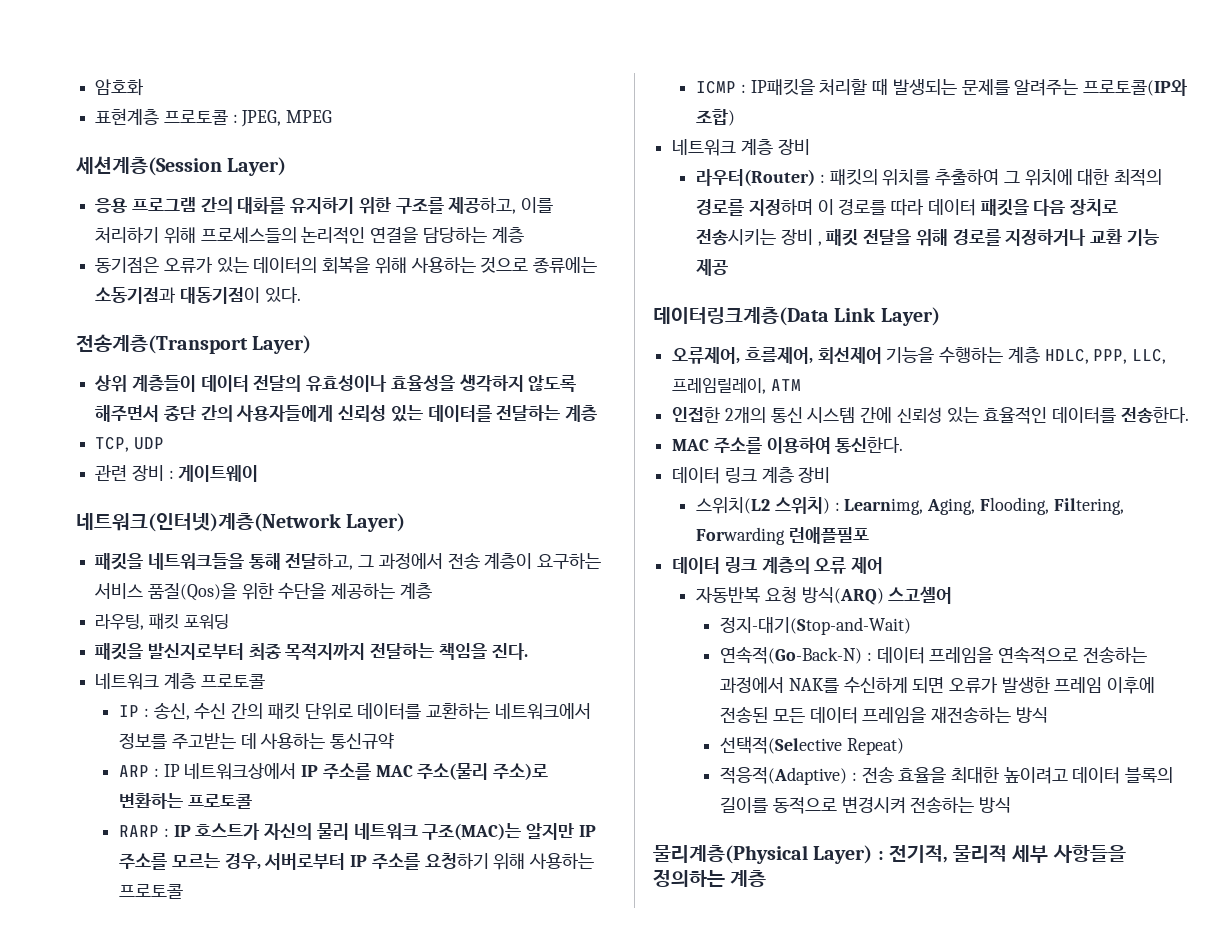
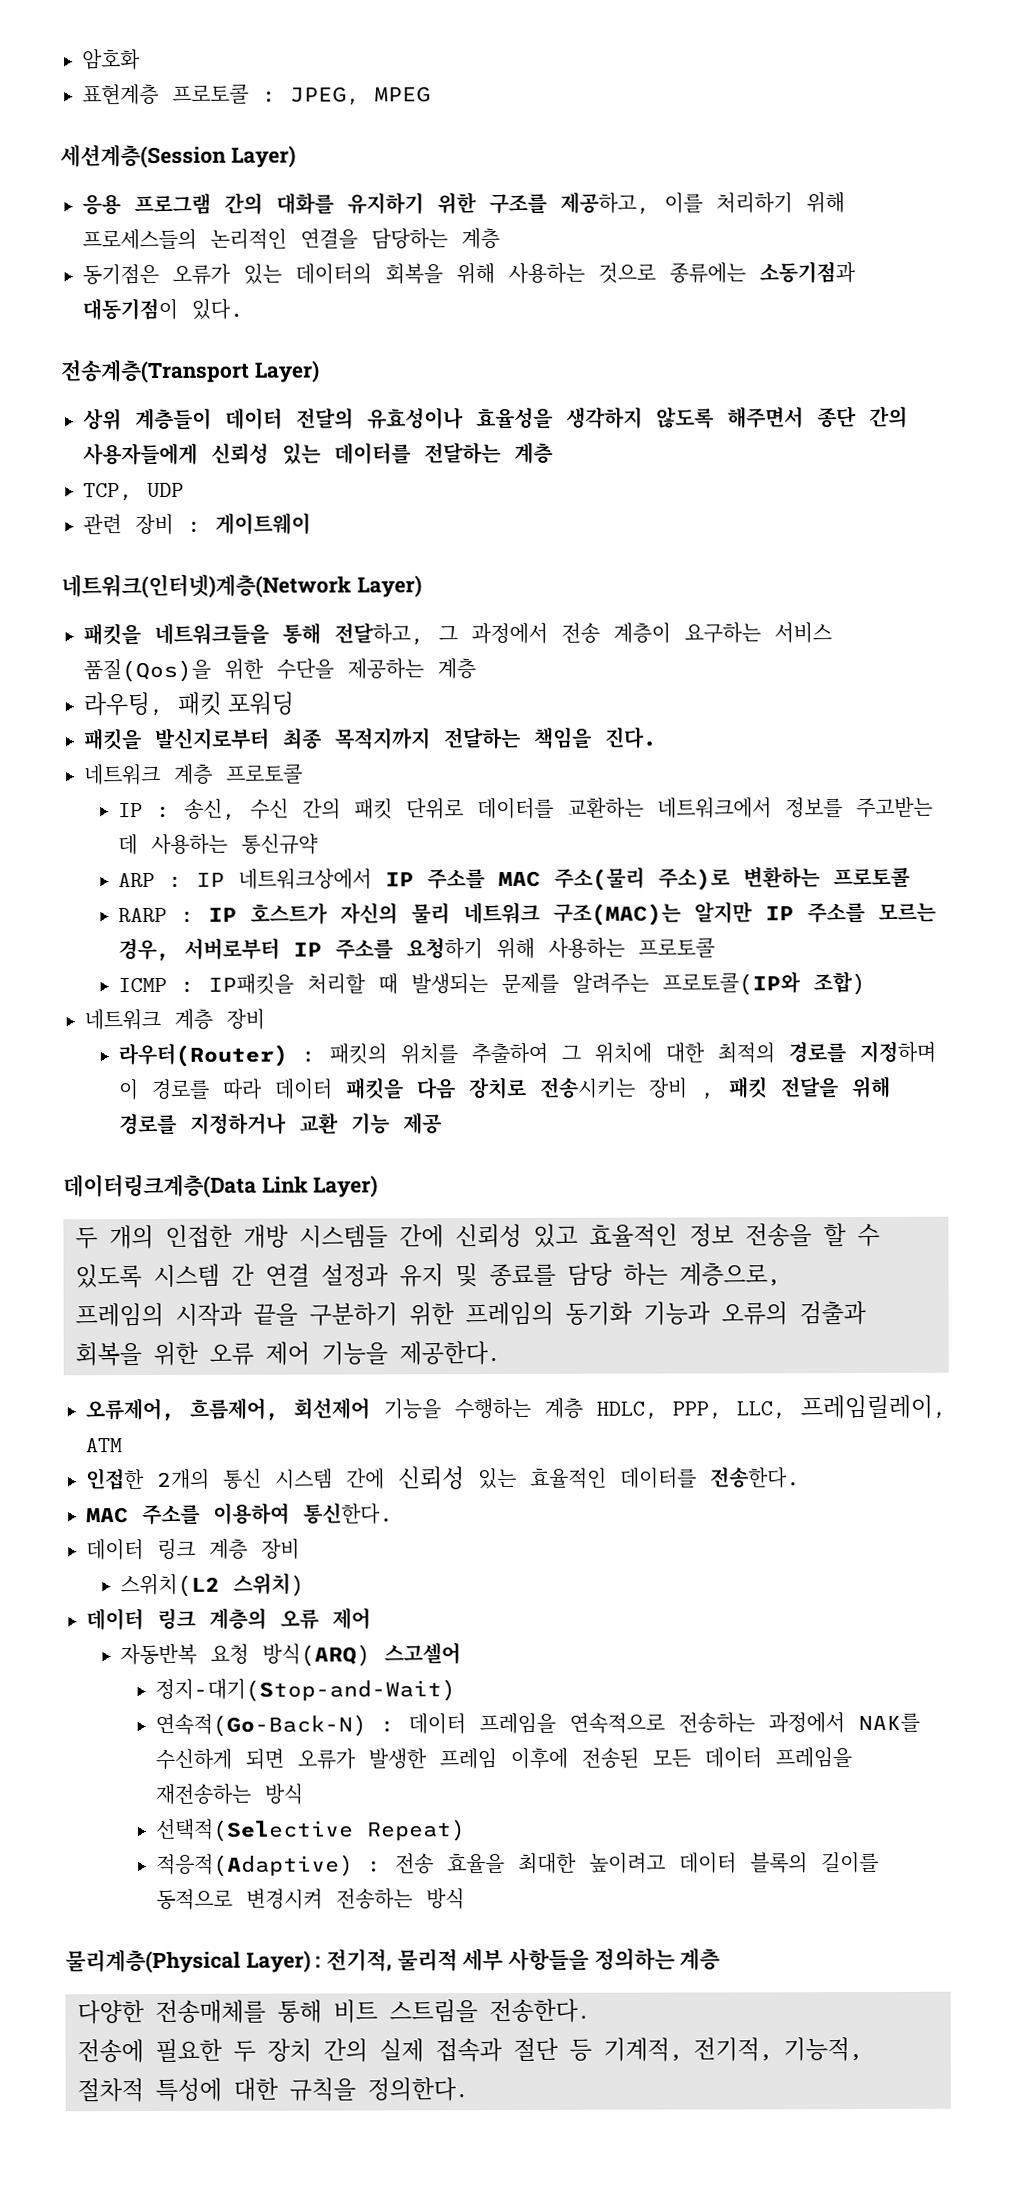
+ 두 개의 인접한 개방 시스템들 간에 신뢰성 있고 효율적인 정보 전송을 할 수 있도록 시스템 간 연결 설정과 유지 및 종료를 담당 하는 계층으로,
+ 프레임의 시작과 끝을 구분하기 위한 프레임의 동기화 기능과 오류의 검출과 회복을 위한 오류 제어 기능을 제공한다.
- 스위치(L2 스위치) : Learnimg, Aging, Flooding, Filtering, Forwarding 런애플필포
+ 스위치(L2 스위치)
+ 다양한 전송매체를 통해 비트 스트림을 전송한다.
+ 전송에 필요한 두 장치 간의 실제 접속과 절단 등 기계적, 전기적, 기능적, 절차적 특성에 대한 규칙을 정의한다.

